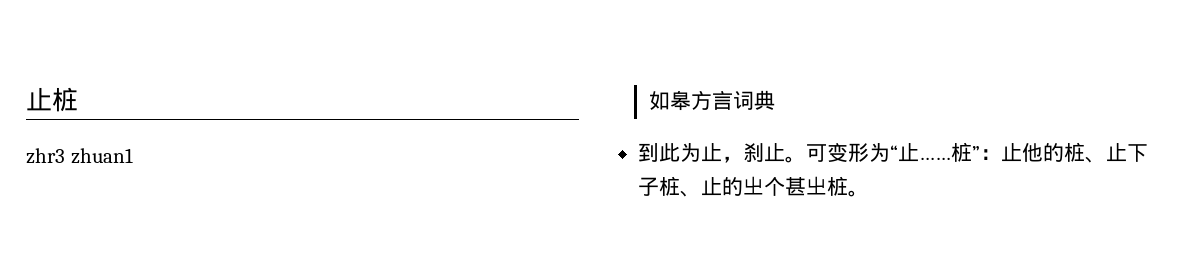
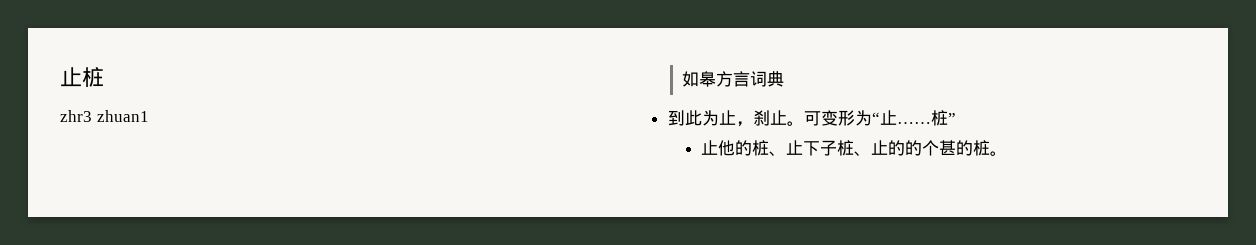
- 桩”：止他的桩、止下子桩、止的㞢个甚㞢桩。
+ 桩”
+ 止他的桩、止下子桩、止的的个甚的桩。

